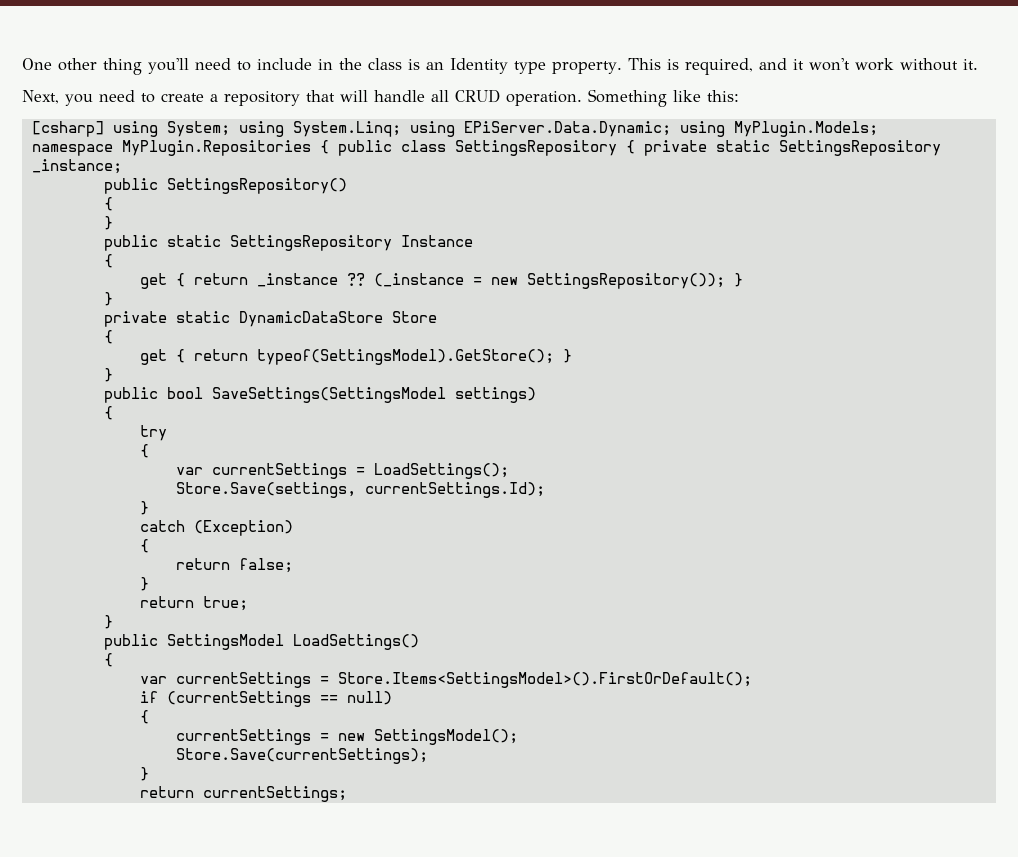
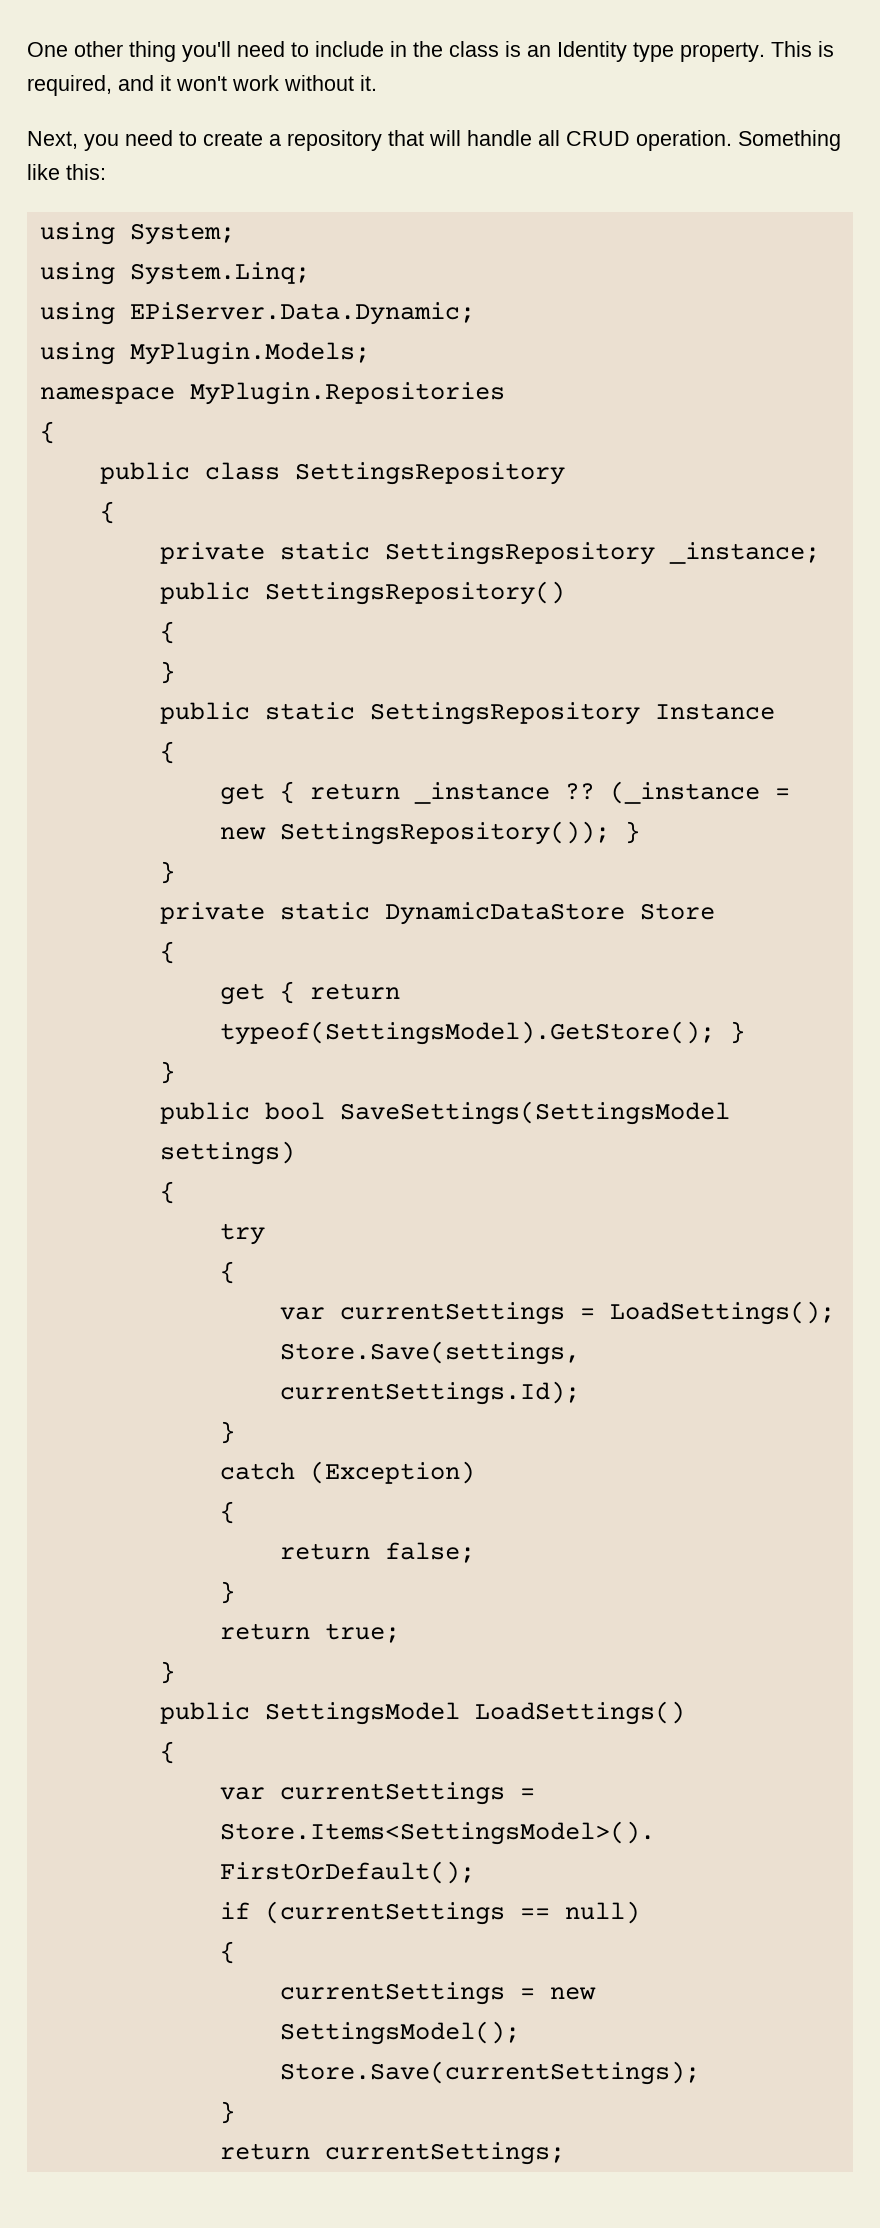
- [csharp] using System; using System.Linq; using EPiServer.Data.Dynamic; using MyPlugin.Models;
+ using System;
+ using System.Linq;
+ using EPiServer.Data.Dynamic;
+ using MyPlugin.Models;
- namespace MyPlugin.Repositories { public class SettingsRepository { private static SettingsRepository _instance;
+ namespace MyPlugin.Repositories
+ {
+ public class SettingsRepository
+ {
+ private static SettingsRepository _instance;

